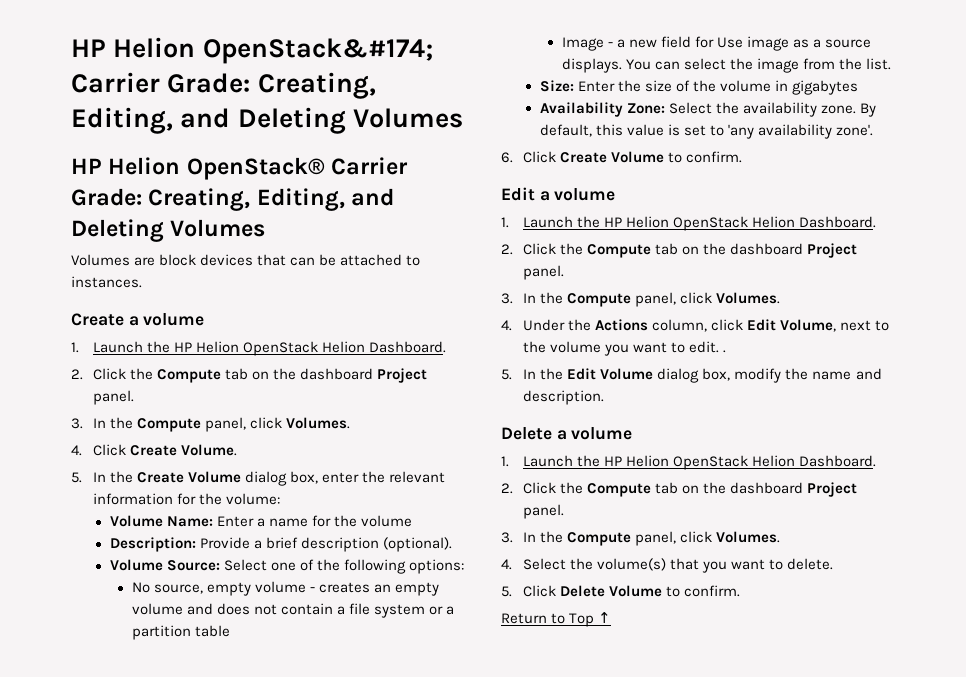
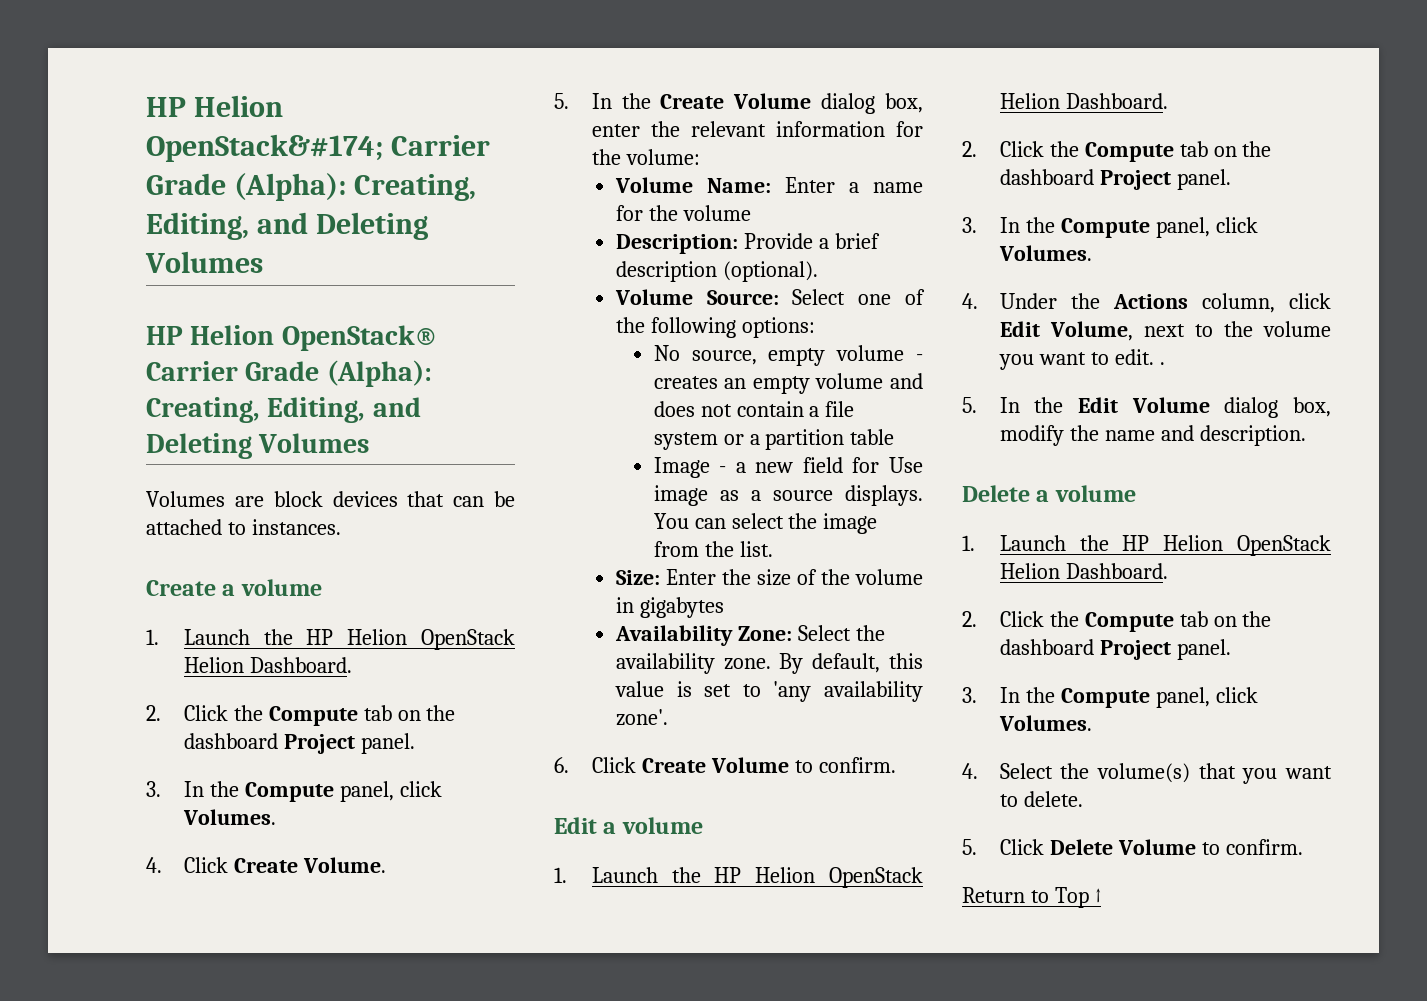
- HP Helion OpenStack&#174; Carrier Grade: Creating, Editing, and Deleting Volumes
+ HP Helion OpenStack&#174; Carrier Grade (Alpha): Creating, Editing, and Deleting Volumes
- HP Helion OpenStack® Carrier Grade: Creating, Editing, and Deleting Volumes
+ HP Helion OpenStack® Carrier Grade (Alpha): Creating, Editing, and Deleting Volumes

